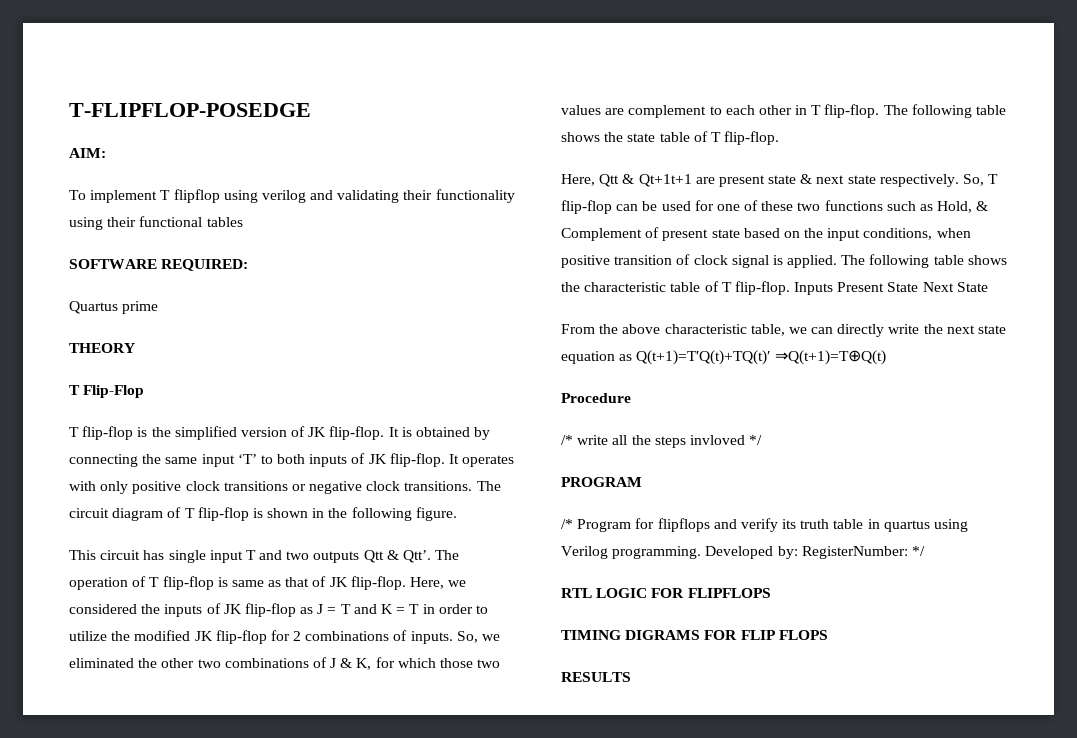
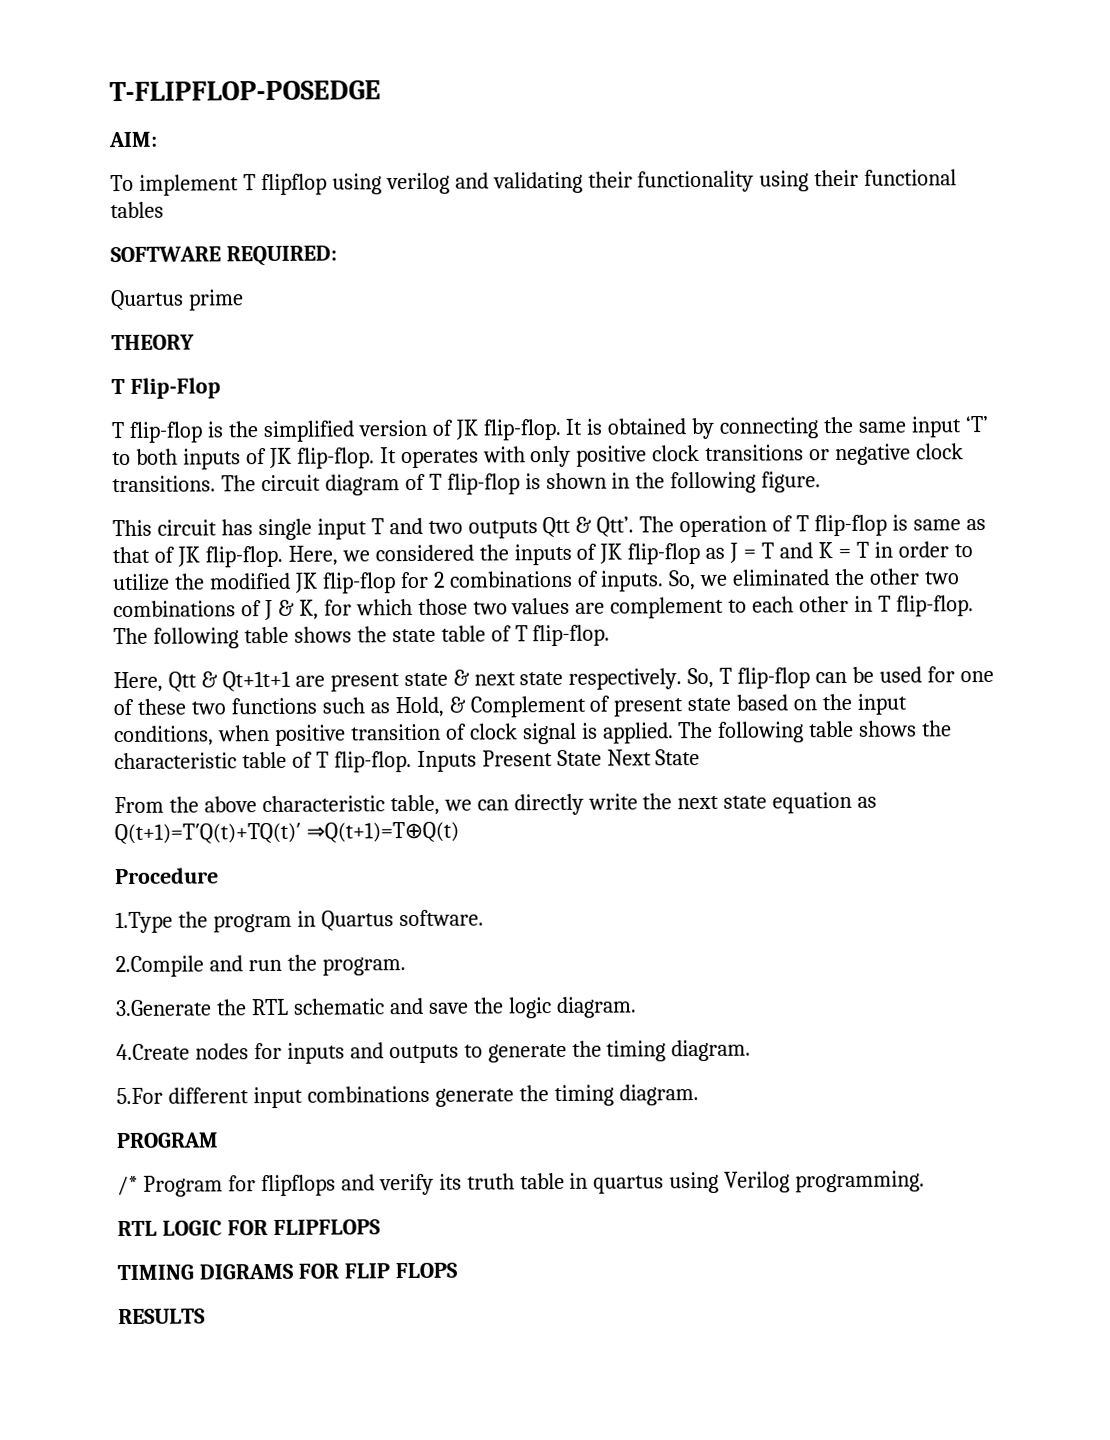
- /* write all the steps invloved */
+ 1.Type the program in Quartus software.
+ 2.Compile and run the program.
+ 3.Generate the RTL schematic and save the logic diagram.
+ 4.Create nodes for inputs and outputs to generate the timing diagram.
+ 5.For different input combinations generate the timing diagram.
- Developed by: RegisterNumber: */

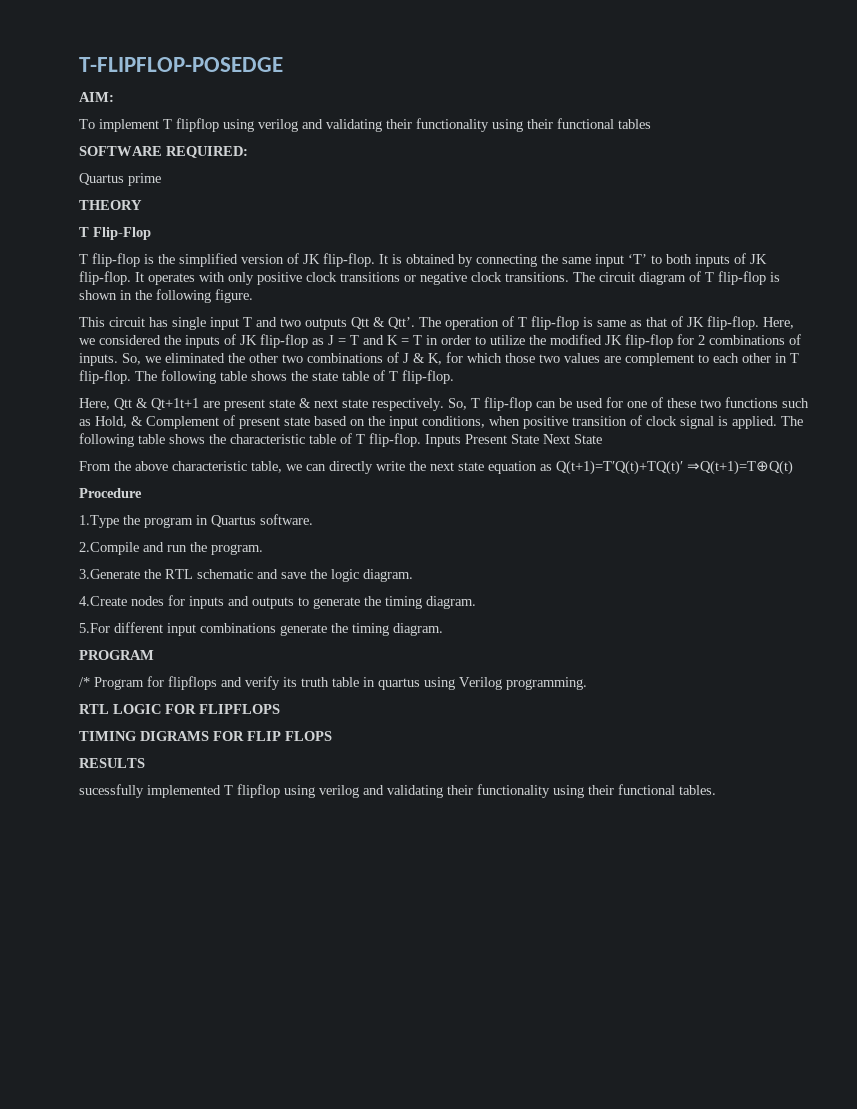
+ sucessfully implemented T flipflop using verilog and validating their functionality using their functional tables.

